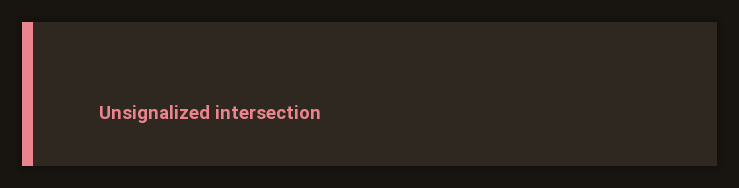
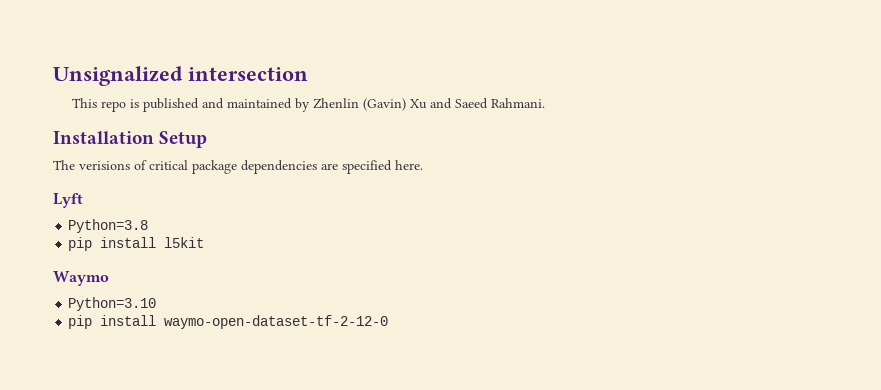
+ This repo is published and maintained by Zhenlin (Gavin) Xu and Saeed Rahmani.
+ Installation Setup
+ The verisions of critical package dependencies are specified here.
+ Lyft
+ Python=3.8
+ pip install l5kit
+ Waymo
+ Python=3.10
+ pip install waymo-open-dataset-tf-2-12-0

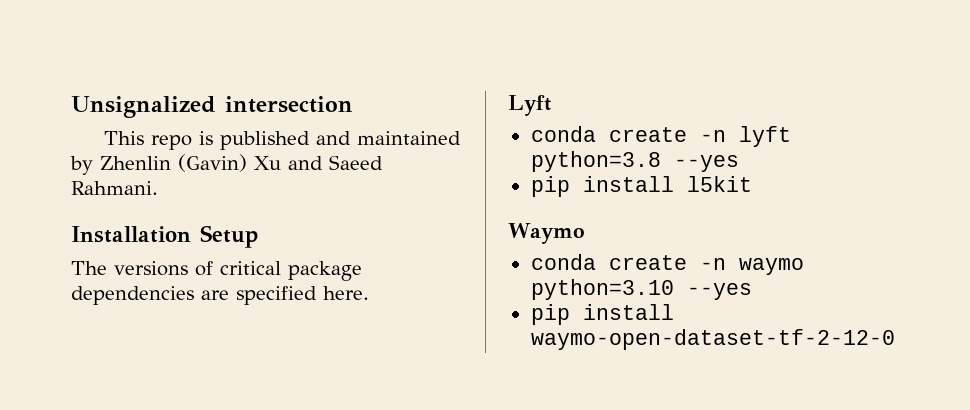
- The verisions of critical package dependencies are specified here.
+ The versions of critical package dependencies are specified here.
- Python=3.8
+ conda create -n lyft python=3.8 --yes
  pip install l5kit
  Waymo
- Python=3.10
+ conda create -n waymo python=3.10 --yes

